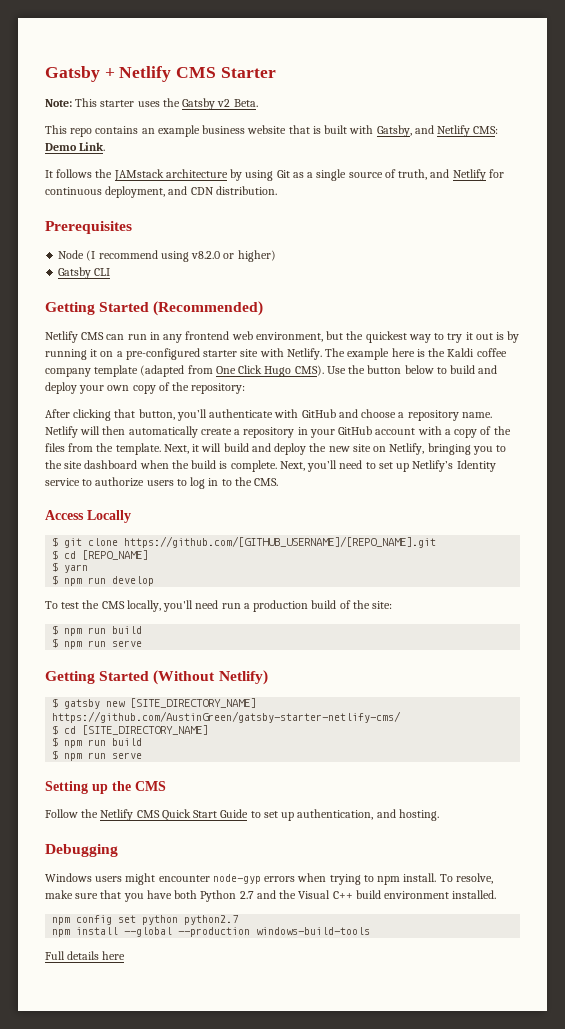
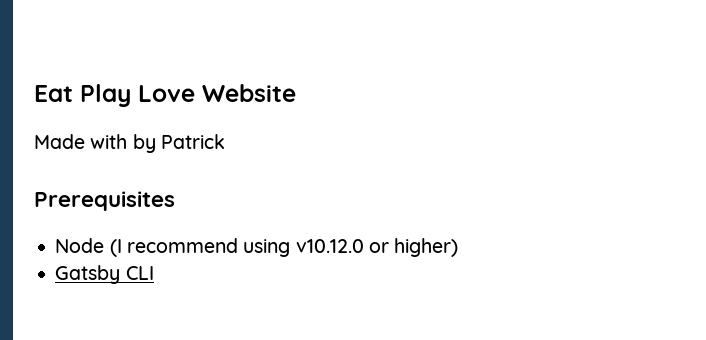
- Gatsby + Netlify CMS Starter
- Note: This starter uses the Gatsby v2 Beta.
- This repo contains an example business website that is built with Gatsby, and Netlify CMS: Demo Link.
- It follows the JAMstack architecture by using Git as a single source of truth, and Netlify for continuous deployment, and CDN distribution.
+ Eat Play Love Website
+ Made with by Patrick
- Node (I recommend using v8.2.0 or higher)
+ Node (I recommend using v10.12.0 or higher)
- Getting Started (Recommended)
- Netlify CMS can run in any frontend web environment, but the quickest way to try it out is by running it on a pre-configured starter site with Netlify. The example here is the Kaldi coffee company template (adapted from One Click Hugo CMS). Use the button below to build and deploy your own copy of the repository:
- After clicking that button, you’ll authenticate with GitHub and choose a repository name. Netlify will then automatically create a repository in your GitHub account with a copy of the files from the template. Next, it will build and deploy the new site on Netlify, bringing you to the site dashboard when the build is complete. Next, you’ll need to set up Netlify’s Identity service to authorize users to log in to the CMS.
- Access Locally
- $ git clone https://github.com/[GITHUB_USERNAME]/[REPO_NAME].git
- $ cd [REPO_NAME]
- $ yarn
- $ npm run develop
- To test the CMS locally, you'll need run a production build of the site:
- $ npm run build
- $ npm run serve
- Getting Started (Without Netlify)
- $ gatsby new [SITE_DIRECTORY_NAME] https://github.com/AustinGreen/gatsby-starter-netlify-cms/
- $ cd [SITE_DIRECTORY_NAME]
- $ npm run build
- $ npm run serve
- Setting up the CMS
- Follow the Netlify CMS Quick Start Guide to set up authentication, and hosting.
- Debugging
- Windows users might encounter node-gyp errors when trying to npm install. To resolve, make sure that you have both Python 2.7 and the Visual C++ build environment installed.
- npm config set python python2.7
- npm install --global --production windows-build-tools
- Full details here

